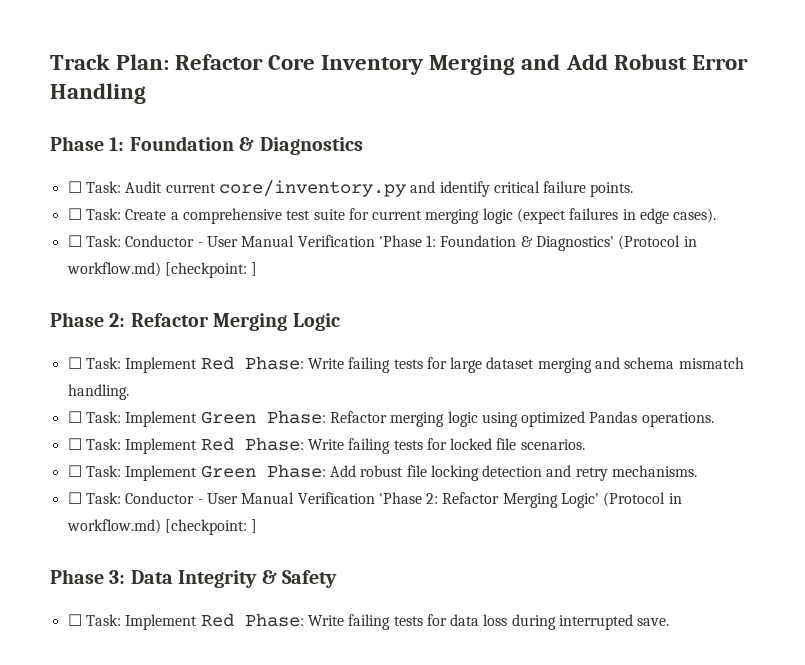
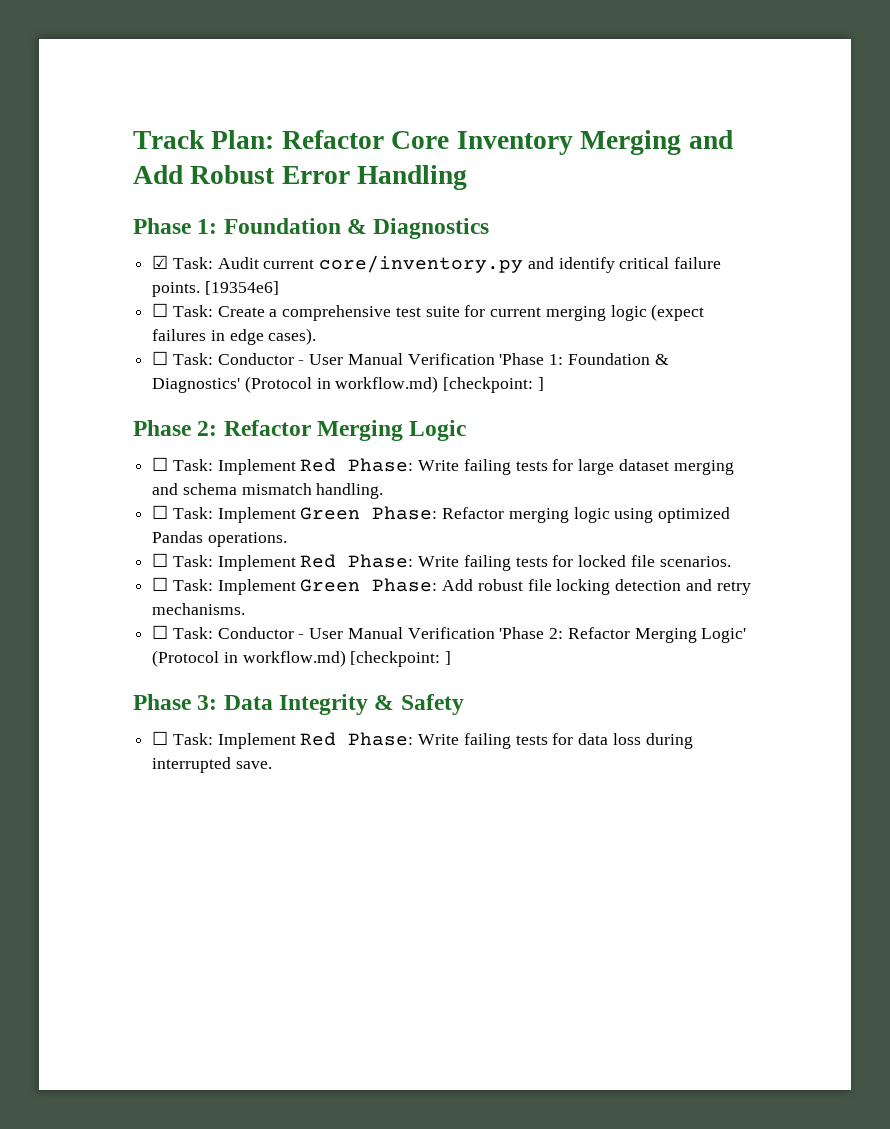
- ☐ Task: Audit current core/inventory.py and identify critical failure points.
+ ☑ Task: Audit current core/inventory.py and identify critical failure points. [19354e6]

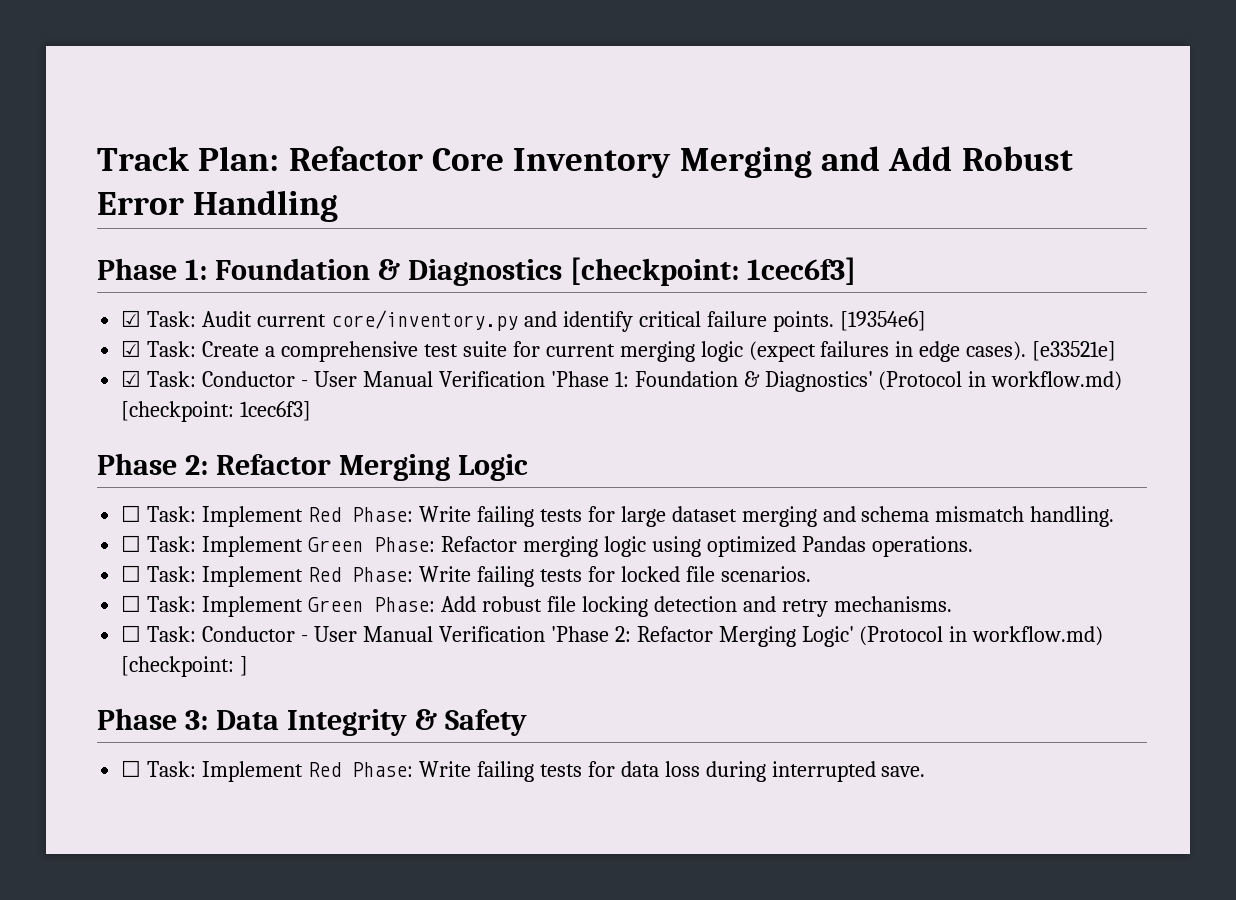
- Phase 1: Foundation & Diagnostics
+ Phase 1: Foundation & Diagnostics [checkpoint: 1cec6f3]
- ☐ Task: Create a comprehensive test suite for current merging logic (expect failures in edge cases).
- ☐ Task: Conductor - User Manual Verification 'Phase 1: Foundation & Diagnostics' (Protocol in workflow.md) [checkpoint: ]
+ ☑ Task: Create a comprehensive test suite for current merging logic (expect failures in edge cases). [e33521e]
+ ☑ Task: Conductor - User Manual Verification 'Phase 1: Foundation & Diagnostics' (Protocol in workflow.md) [checkpoint: 1cec6f3]

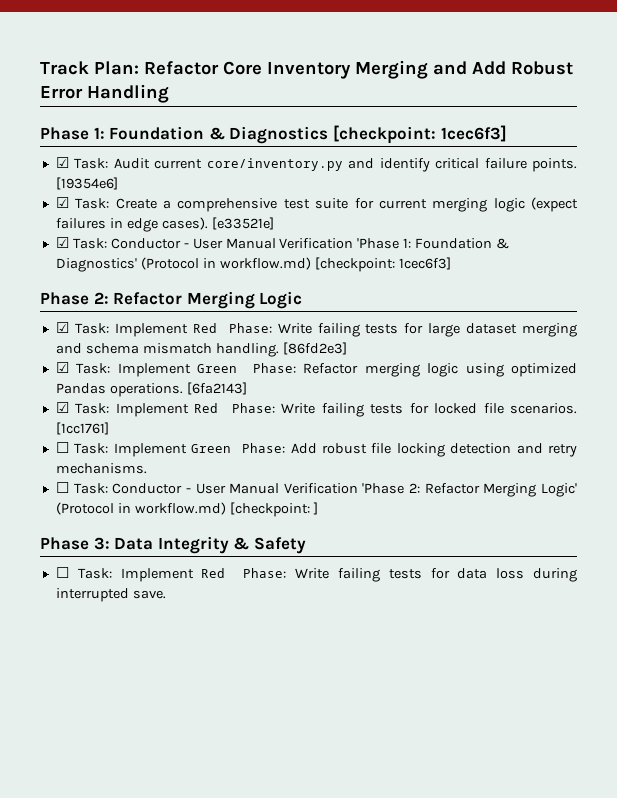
- ☐ Task: Implement Red Phase: Write failing tests for large dataset merging and schema mismatch handling.
- ☐ Task: Implement Green Phase: Refactor merging logic using optimized Pandas operations.
- ☐ Task: Implement Red Phase: Write failing tests for locked file scenarios.
+ ☑ Task: Implement Red Phase: Write failing tests for large dataset merging and schema mismatch handling. [86fd2e3]
+ ☑ Task: Implement Green Phase: Refactor merging logic using optimized Pandas operations. [6fa2143]
+ ☑ Task: Implement Red Phase: Write failing tests for locked file scenarios. [1cc1761]

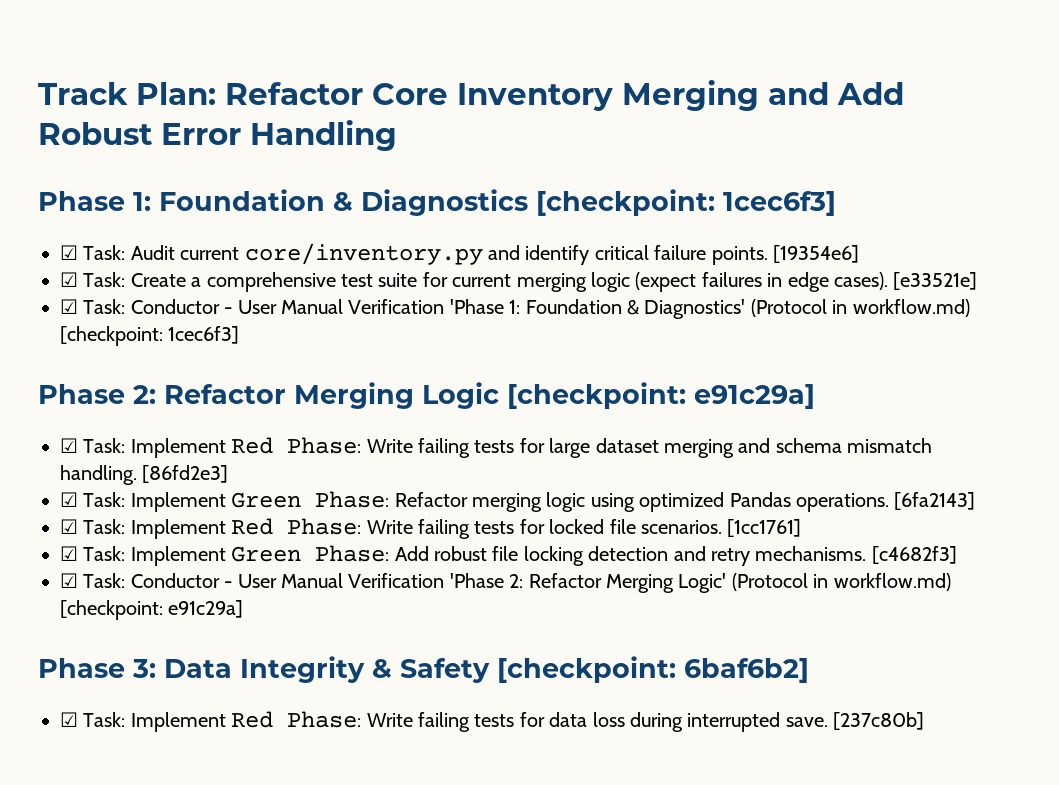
- Phase 2: Refactor Merging Logic
+ Phase 2: Refactor Merging Logic [checkpoint: e91c29a]
- ☐ Task: Implement Green Phase: Add robust file locking detection and retry mechanisms.
- ☐ Task: Conductor - User Manual Verification 'Phase 2: Refactor Merging Logic' (Protocol in workflow.md) [checkpoint: ]
+ ☑ Task: Implement Green Phase: Add robust file locking detection and retry mechanisms. [c4682f3]
+ ☑ Task: Conductor - User Manual Verification 'Phase 2: Refactor Merging Logic' (Protocol in workflow.md) [checkpoint: e91c29a]
- Phase 3: Data Integrity & Safety
- ☐ Task: Implement Red Phase: Write failing tests for data loss during interrupted save.
+ Phase 3: Data Integrity & Safety [checkpoint: 6baf6b2]
+ ☑ Task: Implement Red Phase: Write failing tests for data loss during interrupted save.
+ [237c80b]

